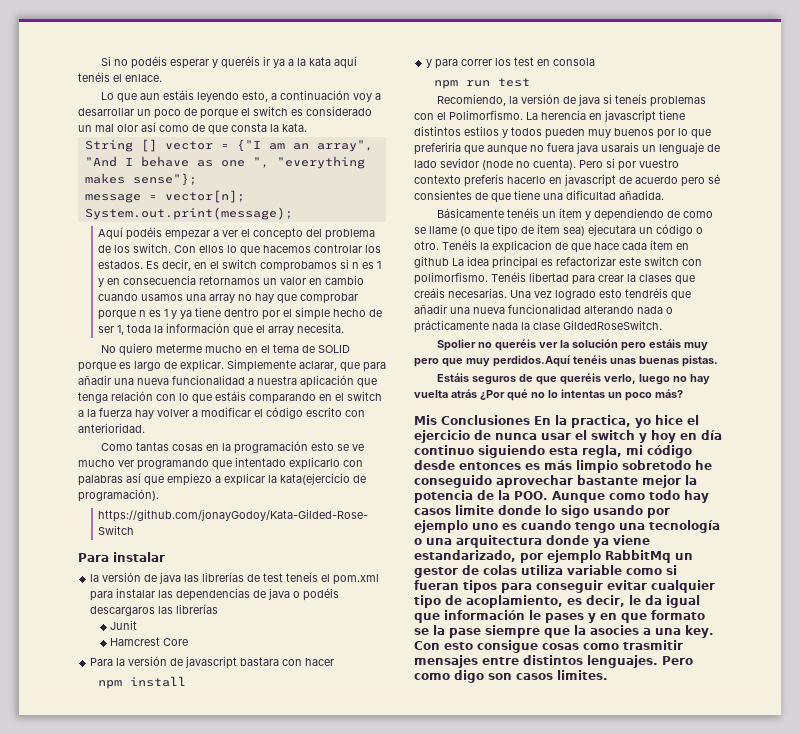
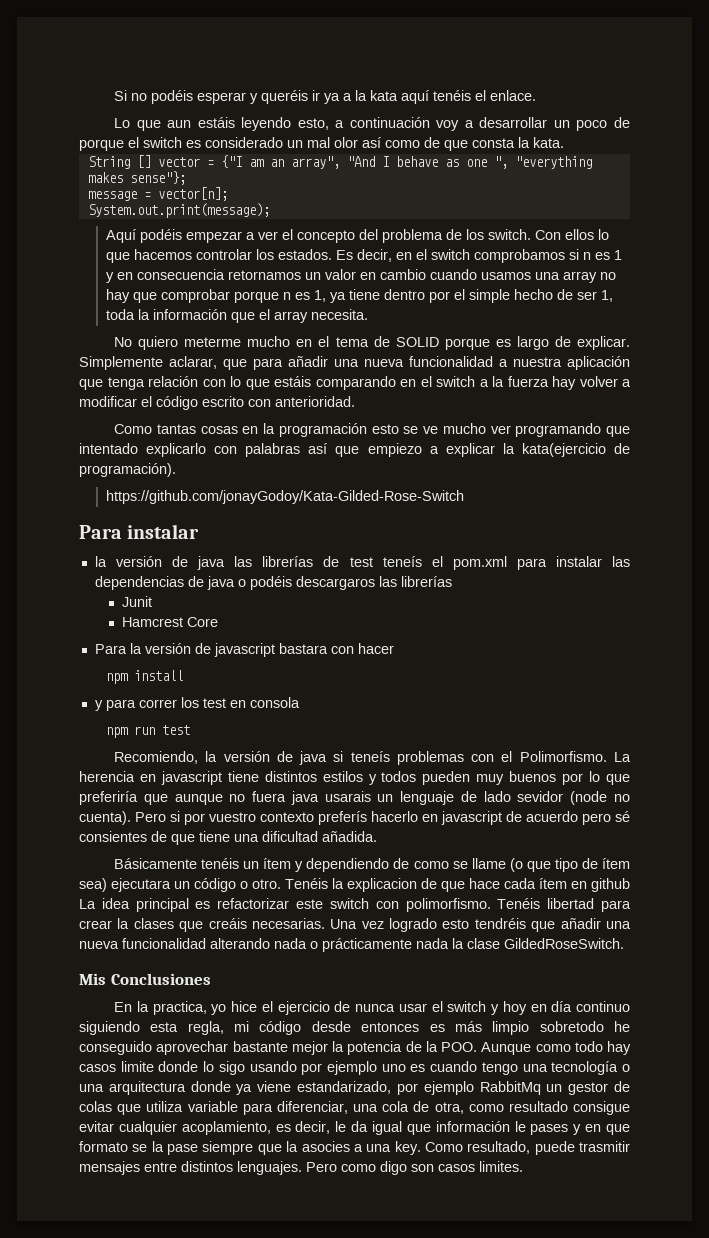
- Es decir, en el switch comprobamos si n es 1 y en consecuencia retornamos un valor en cambio cuando usamos una array no hay que comprobar porque n es 1 y ya tiene dentro por el simple hecho de ser 1, toda la información que el array necesita.
+ Es decir, en el switch comprobamos si n es 1 y en consecuencia retornamos un valor en cambio cuando usamos una array no hay que comprobar porque n es 1, ya tiene dentro por el simple hecho de ser 1, toda la información que el array necesita.
- Spolier no queréis ver la solución pero estáis muy pero que muy perdidos.Aquí tenéis unas buenas pistas.
- Estáis seguros de que queréis verlo, luego no hay vuelta atrás ¿Por qué no lo intentas un poco más?
- Mis Conclusiones En la practica, yo hice el ejercicio de nunca usar el switch y hoy en día continuo siguiendo esta regla, mi código desde entonces es más limpio sobretodo he conseguido aprovechar bastante mejor la potencia de la POO. Aunque como todo hay casos limite donde lo sigo usando por ejemplo uno es cuando tengo una tecnología o una arquitectura donde ya viene estandarizado, por ejemplo RabbitMq un gestor de colas utiliza variable como si fueran tipos para conseguir evitar cualquier tipo de acoplamiento, es decir, le da igual que información le pases y en que formato se la pase siempre que la asocies a una key.
+ Mis Conclusiones
+ En la practica, yo hice el ejercicio de nunca usar el switch y hoy en día continuo siguiendo esta regla, mi código desde entonces es más limpio sobretodo he conseguido aprovechar bastante mejor la potencia de la POO. Aunque como todo hay casos limite donde lo sigo usando por ejemplo uno es cuando tengo una tecnología o una arquitectura donde ya viene estandarizado, por ejemplo RabbitMq un gestor de colas que utiliza variable para diferenciar, una cola de otra, como resultado consigue evitar cualquier acoplamiento, es decir, le da igual que información le pases y en que formato se la pase siempre que la asocies a una key.
- Con esto consigue cosas como trasmitir mensajes entre distintos lenguajes.
+ Como resultado, puede trasmitir mensajes entre distintos lenguajes.

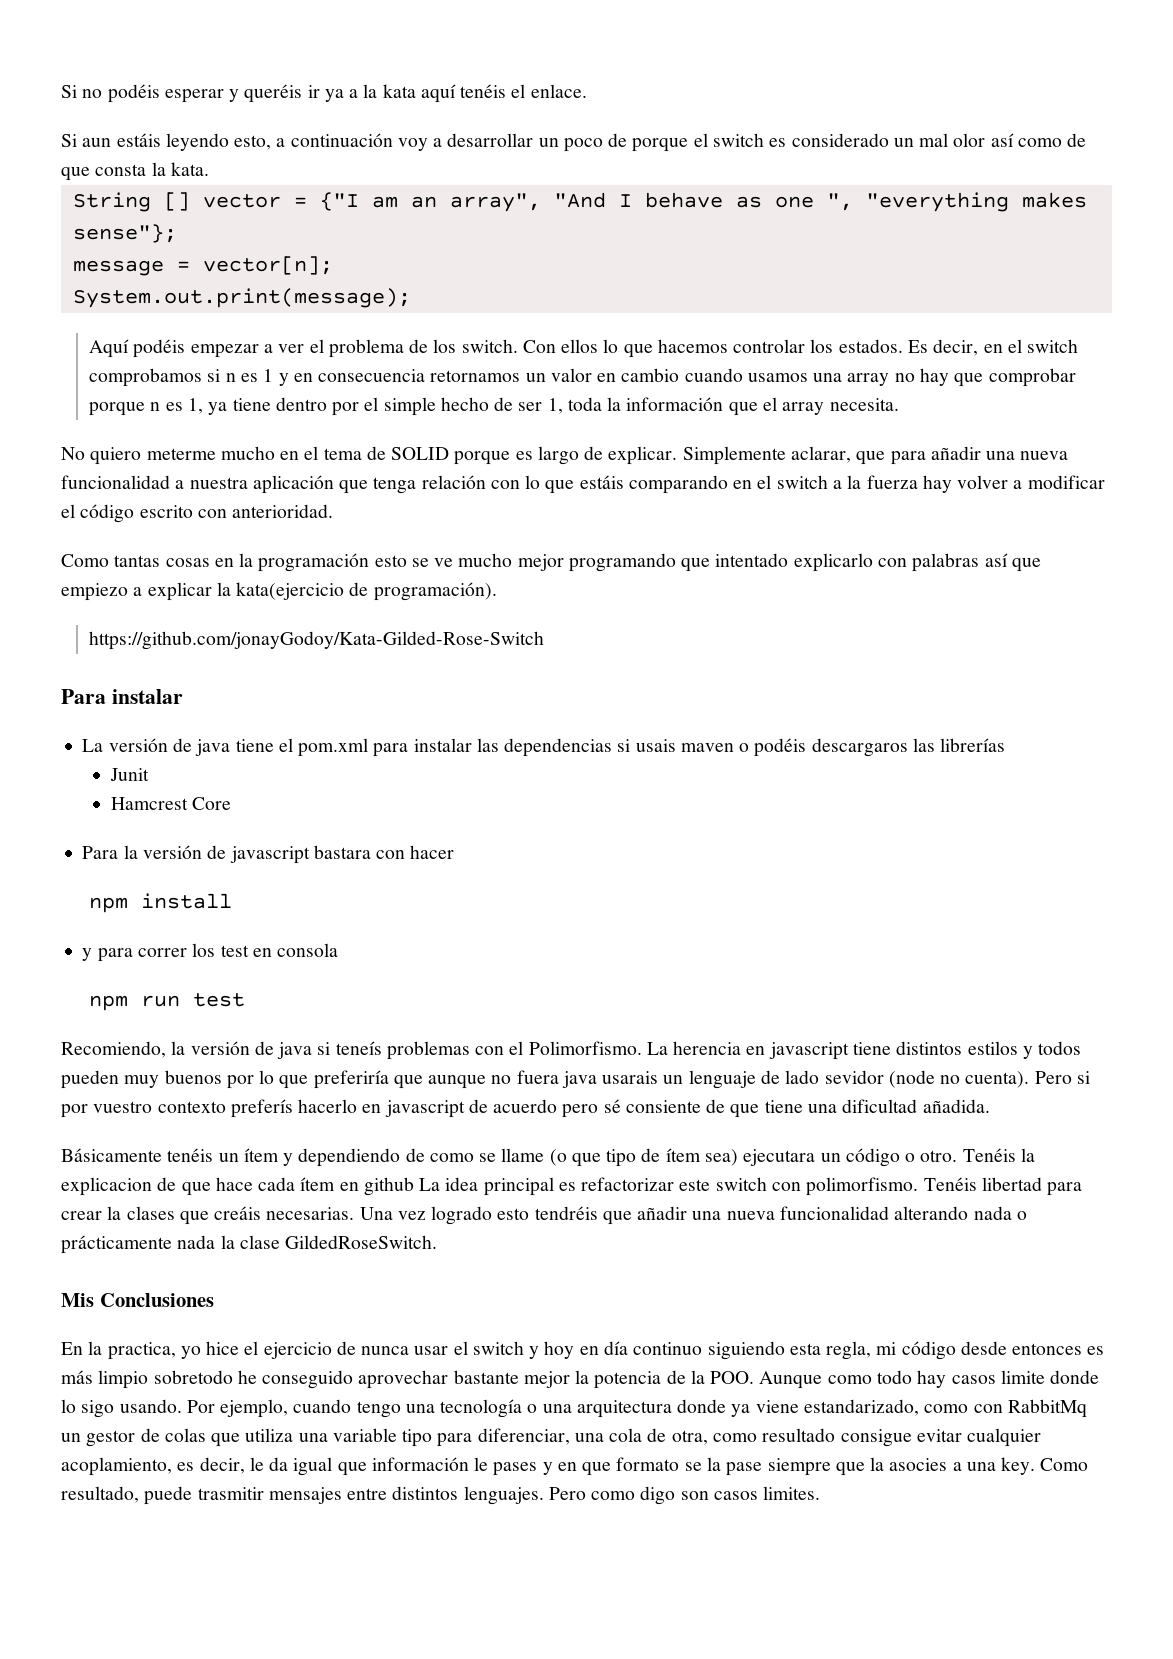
- Lo que aun estáis leyendo esto, a continuación voy a desarrollar un poco de porque el switch es considerado un mal olor así como de que consta la kata.
+ Si aun estáis leyendo esto, a continuación voy a desarrollar un poco de porque el switch es considerado un mal olor así como de que consta la kata.
- Aquí podéis empezar a ver el concepto del problema de los switch.
+ Aquí podéis empezar a ver el problema de los switch.
- Como tantas cosas en la programación esto se ve mucho ver programando que intentado explicarlo con palabras así que empiezo a explicar la kata(ejercicio de programación).
+ Como tantas cosas en la programación esto se ve mucho mejor programando que intentado explicarlo con palabras así que empiezo a explicar la kata(ejercicio de programación).
- la versión de java las librerías de test teneís el pom.xml para instalar las dependencias de java o podéis descargaros las librerías
+ La versión de java tiene el pom.xml para instalar las dependencias si usais maven o podéis descargaros las librerías
- Pero si por vuestro contexto preferís hacerlo en javascript de acuerdo pero sé consientes de que tiene una dificultad añadida.
+ Pero si por vuestro contexto preferís hacerlo en javascript de acuerdo pero sé consiente de que tiene una dificultad añadida.
- En la practica, yo hice el ejercicio de nunca usar el switch y hoy en día continuo siguiendo esta regla, mi código desde entonces es más limpio sobretodo he conseguido aprovechar bastante mejor la potencia de la POO. Aunque como todo hay casos limite donde lo sigo usando por ejemplo uno es cuando tengo una tecnología o una arquitectura donde ya viene estandarizado, por ejemplo RabbitMq un gestor de colas que utiliza variable para diferenciar, una cola de otra, como resultado consigue evitar cualquier acoplamiento, es decir, le da igual que información le pases y en que formato se la pase siempre que la asocies a una key.
+ En la practica, yo hice el ejercicio de nunca usar el switch y hoy en día continuo siguiendo esta regla, mi código desde entonces es más limpio sobretodo he conseguido aprovechar bastante mejor la potencia de la POO. Aunque como todo hay casos limite donde lo sigo usando. Por ejemplo, cuando tengo una tecnología o una arquitectura donde ya viene estandarizado, como con RabbitMq un gestor de colas que utiliza una variable tipo para diferenciar, una cola de otra, como resultado consigue evitar cualquier acoplamiento, es decir, le da igual que información le pases y en que formato se la pase siempre que la asocies a una key.

